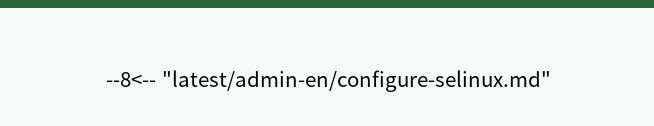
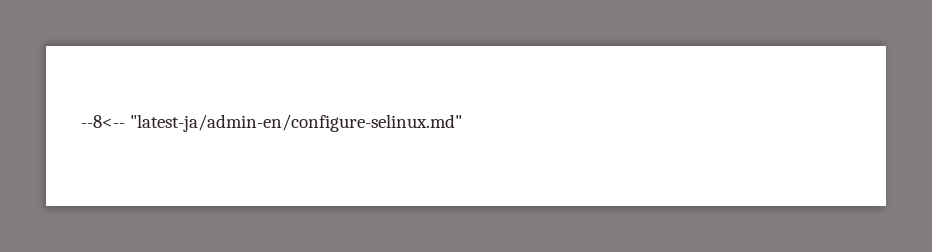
- --8<-- "latest/admin-en/configure-selinux.md"
+ --8<-- "latest-ja/admin-en/configure-selinux.md"

